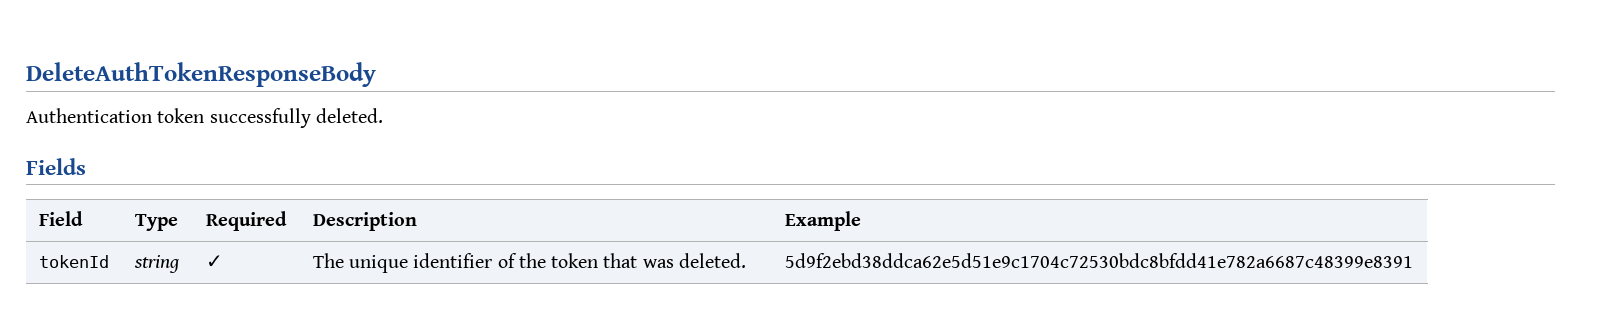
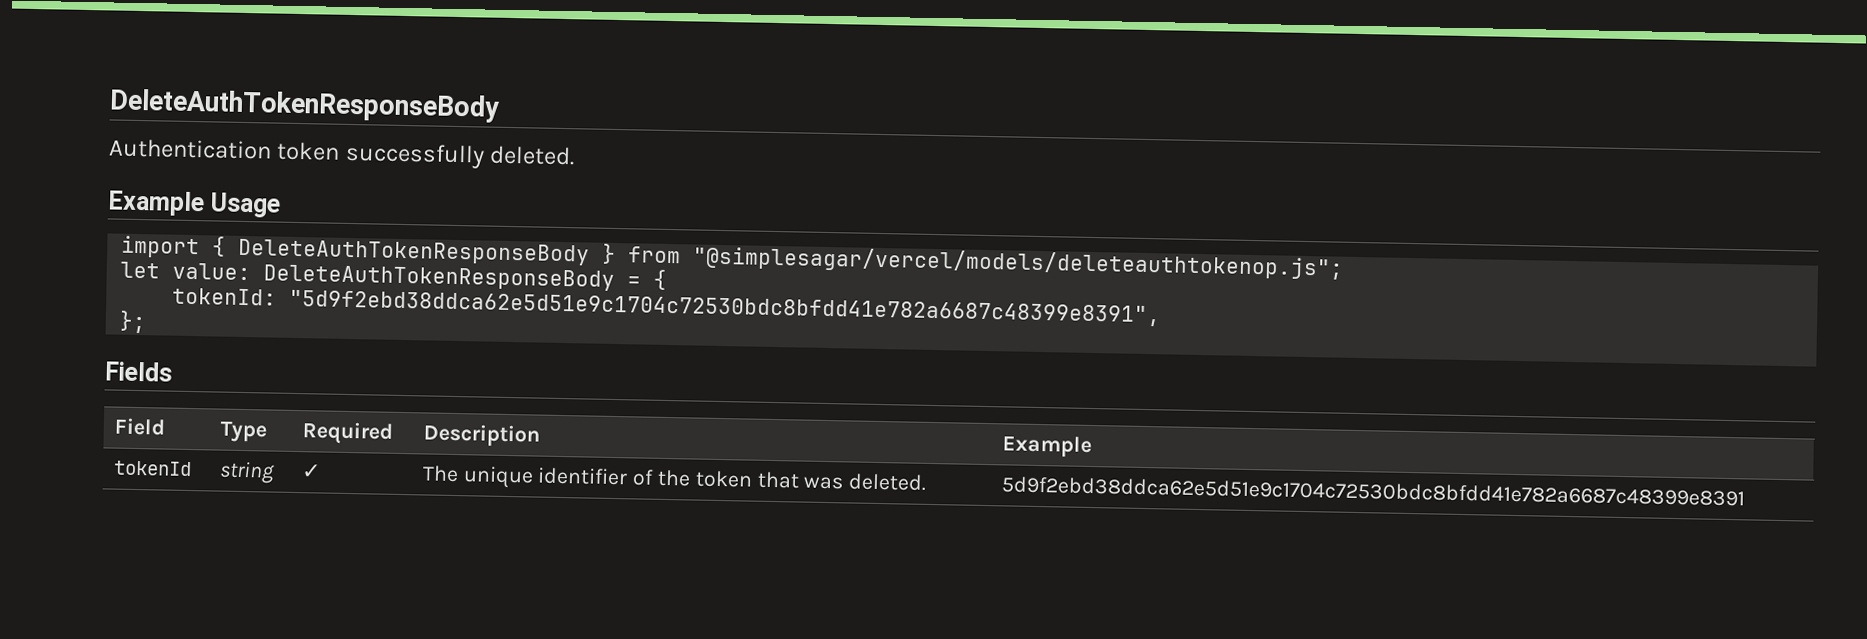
+ Example Usage
+ import { DeleteAuthTokenResponseBody } from "@simplesagar/vercel/models/deleteauthtokenop.js";
+ let value: DeleteAuthTokenResponseBody = {
+ tokenId: "5d9f2ebd38ddca62e5d51e9c1704c72530bdc8bfdd41e782a6687c48399e8391",
+ };

